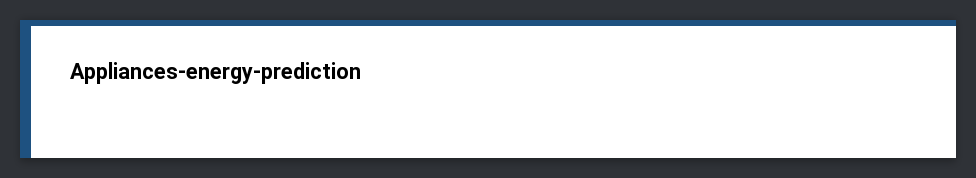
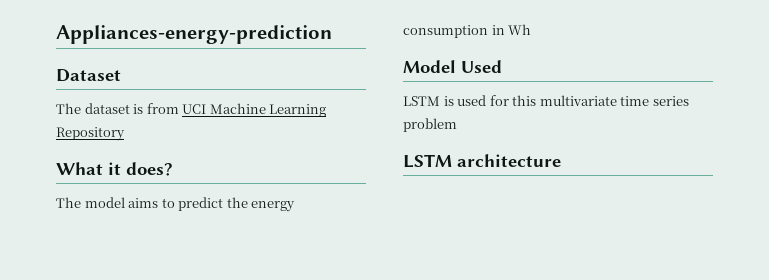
+ Dataset
+ The dataset is from UCI Machine Learning Repository
+ What it does?
+ The model aims to predict the energy consumption in Wh
+ Model Used
+ LSTM is used for this multivariate time series problem
+ LSTM architecture

